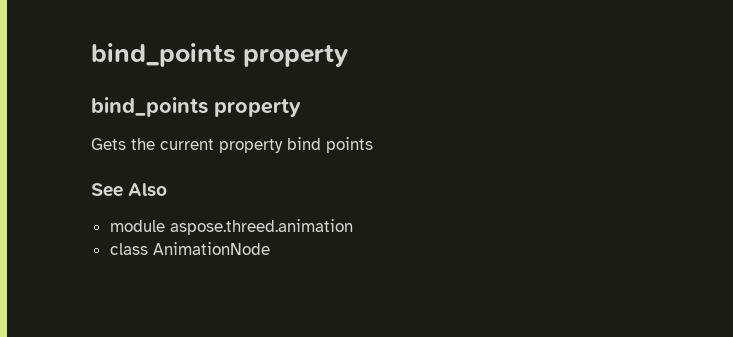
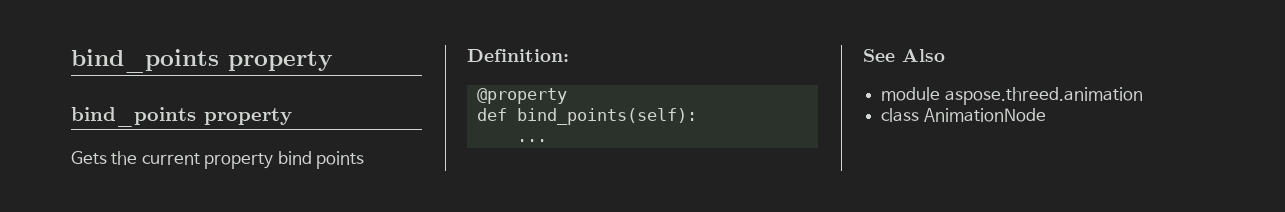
+ Definition:
+ @property
+ def bind_points(self):
+ ...

